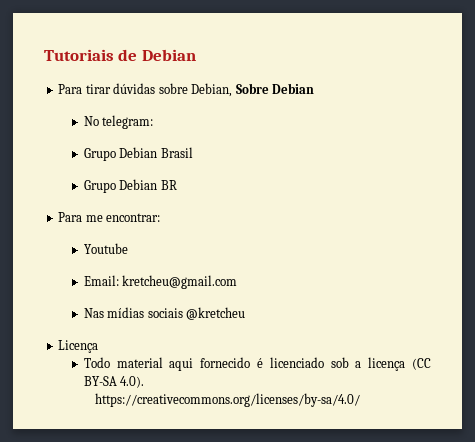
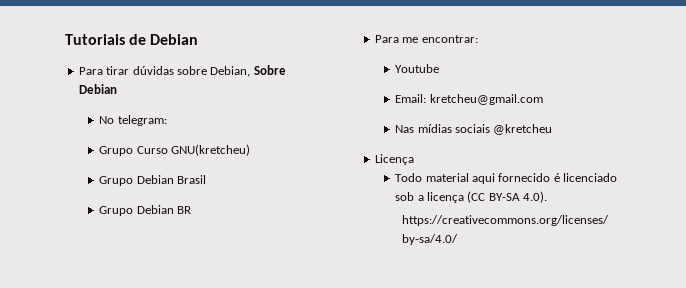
+ Grupo Curso GNU(kretcheu)

